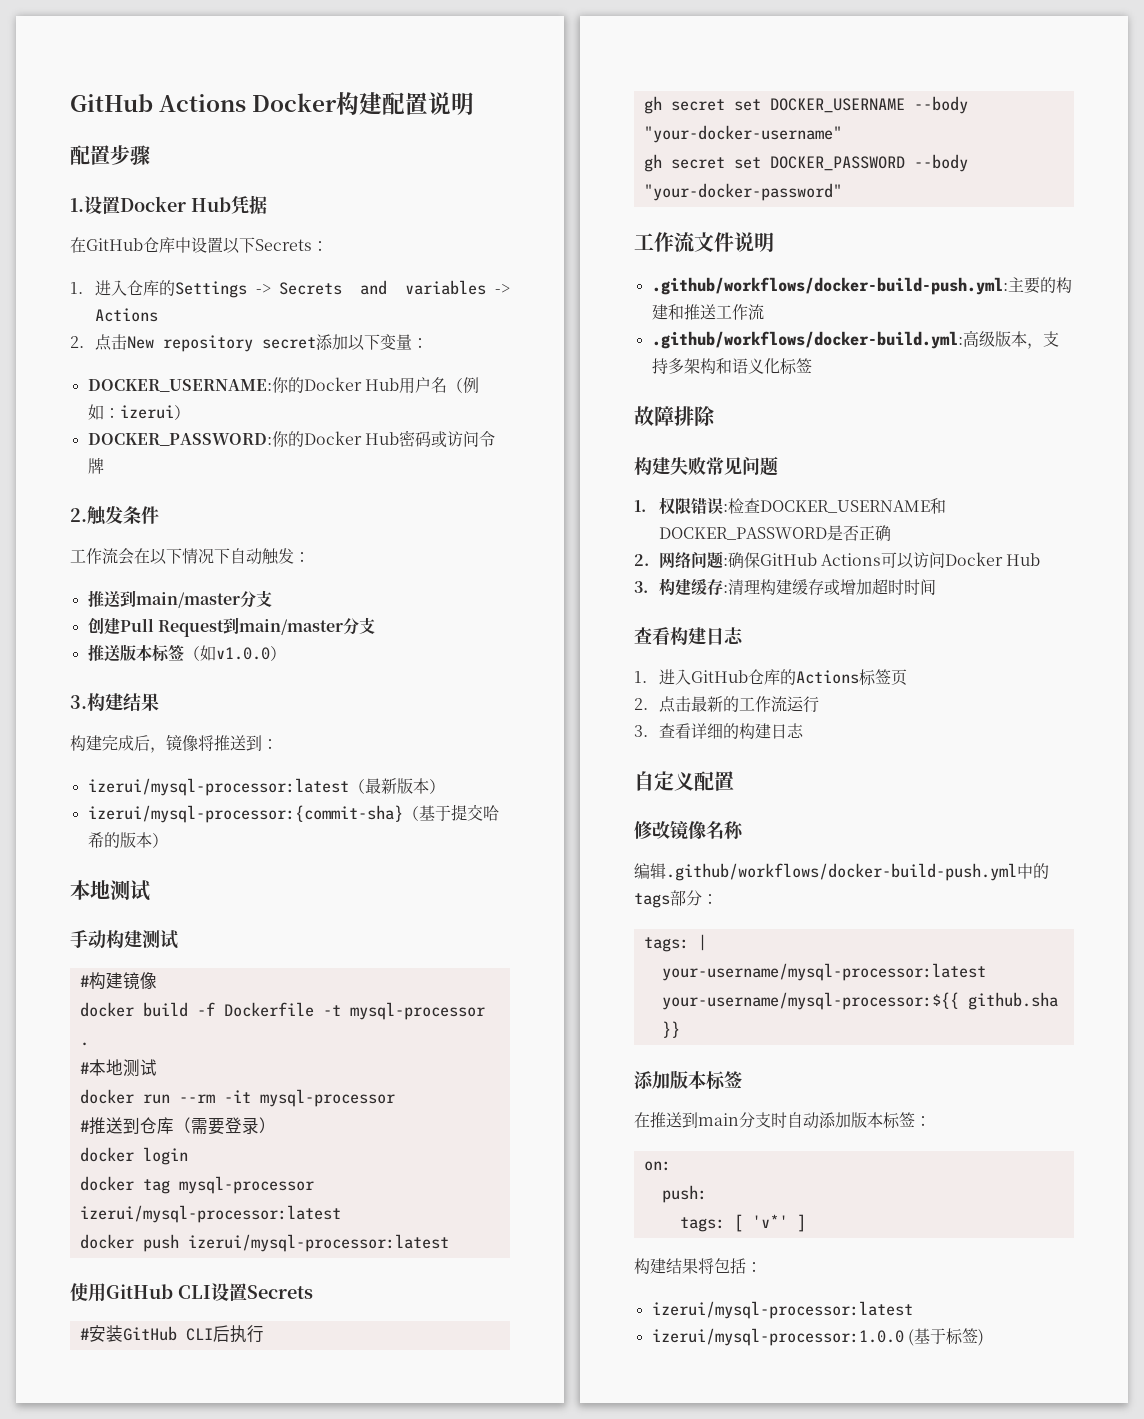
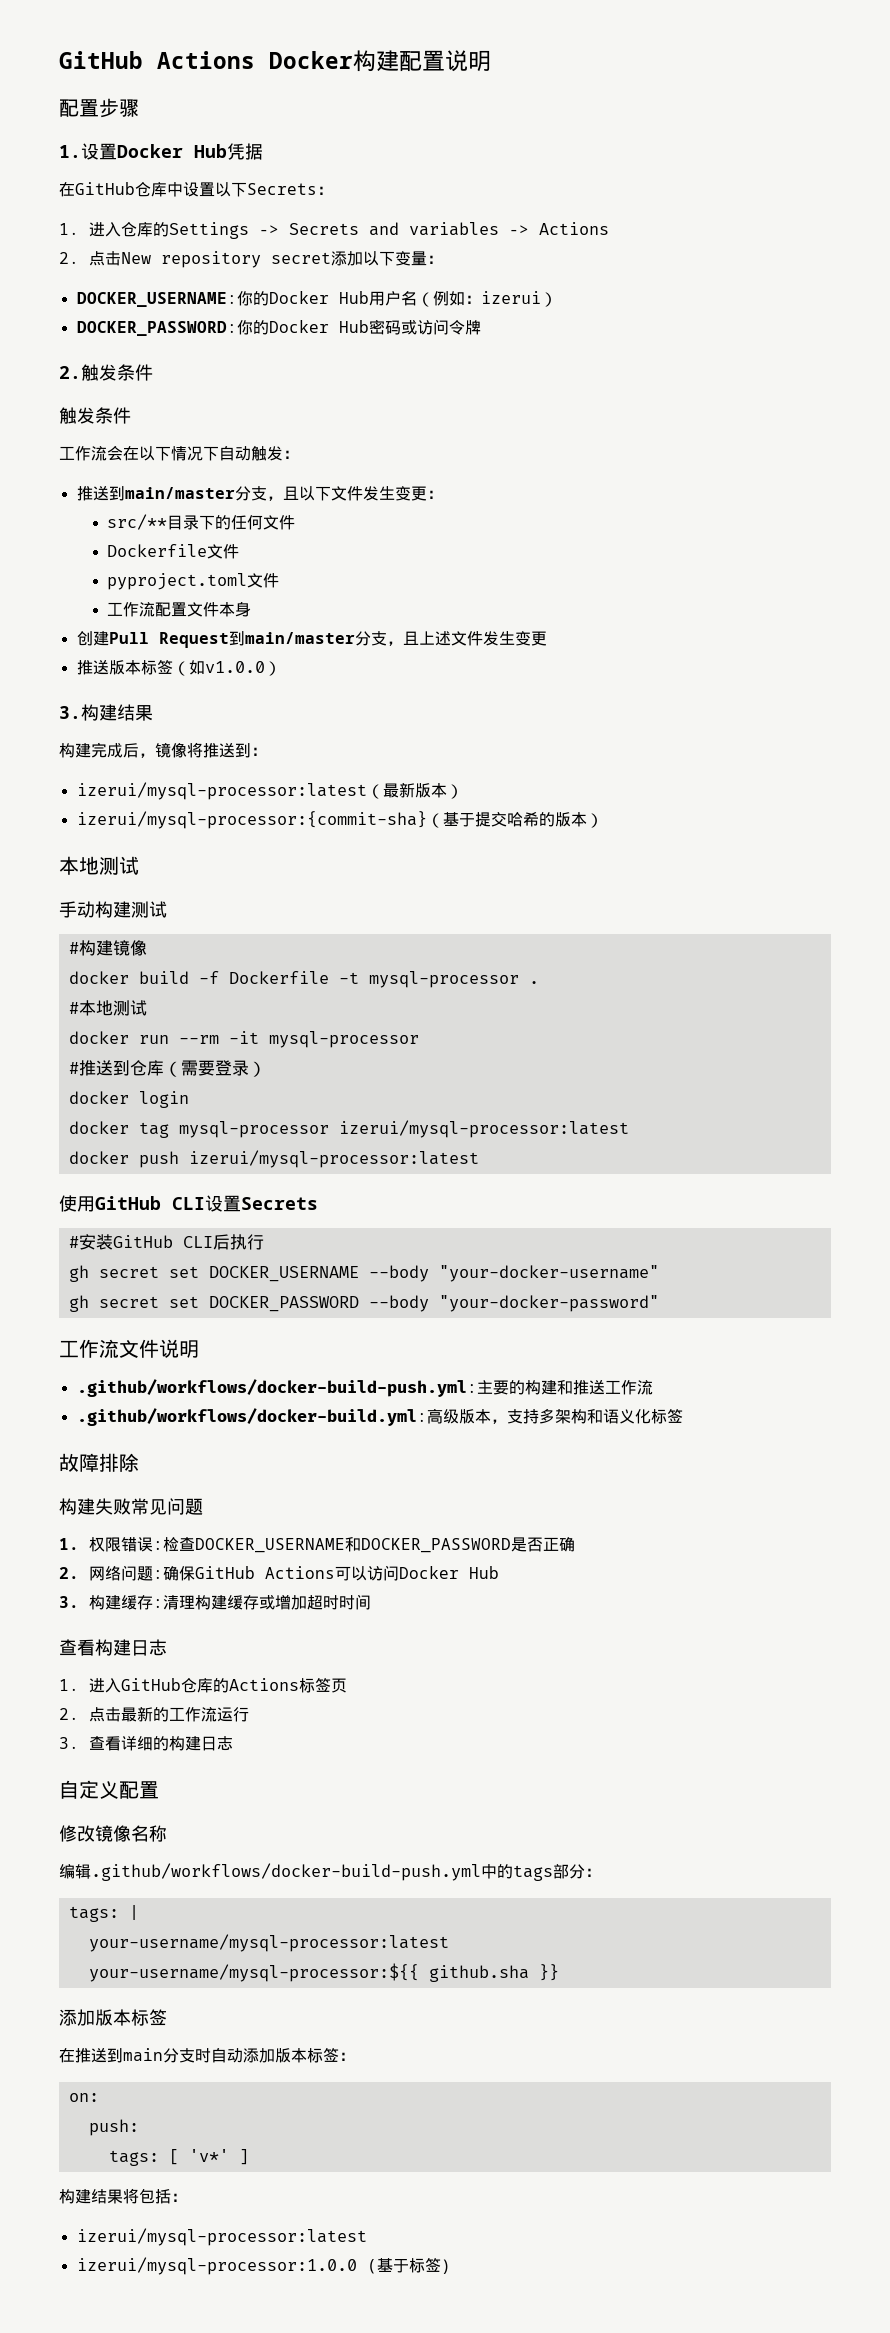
  2.触发条件
+ 触发条件
- 推送到main/master分支
+ 推送到main/master分支，且以下文件发生变更：
+ src/**目录下的任何文件
+ Dockerfile文件
+ pyproject.toml文件
+ 工作流配置文件本身
- 创建Pull Request到main/master分支
+ 创建Pull Request到main/master分支，且上述文件发生变更

